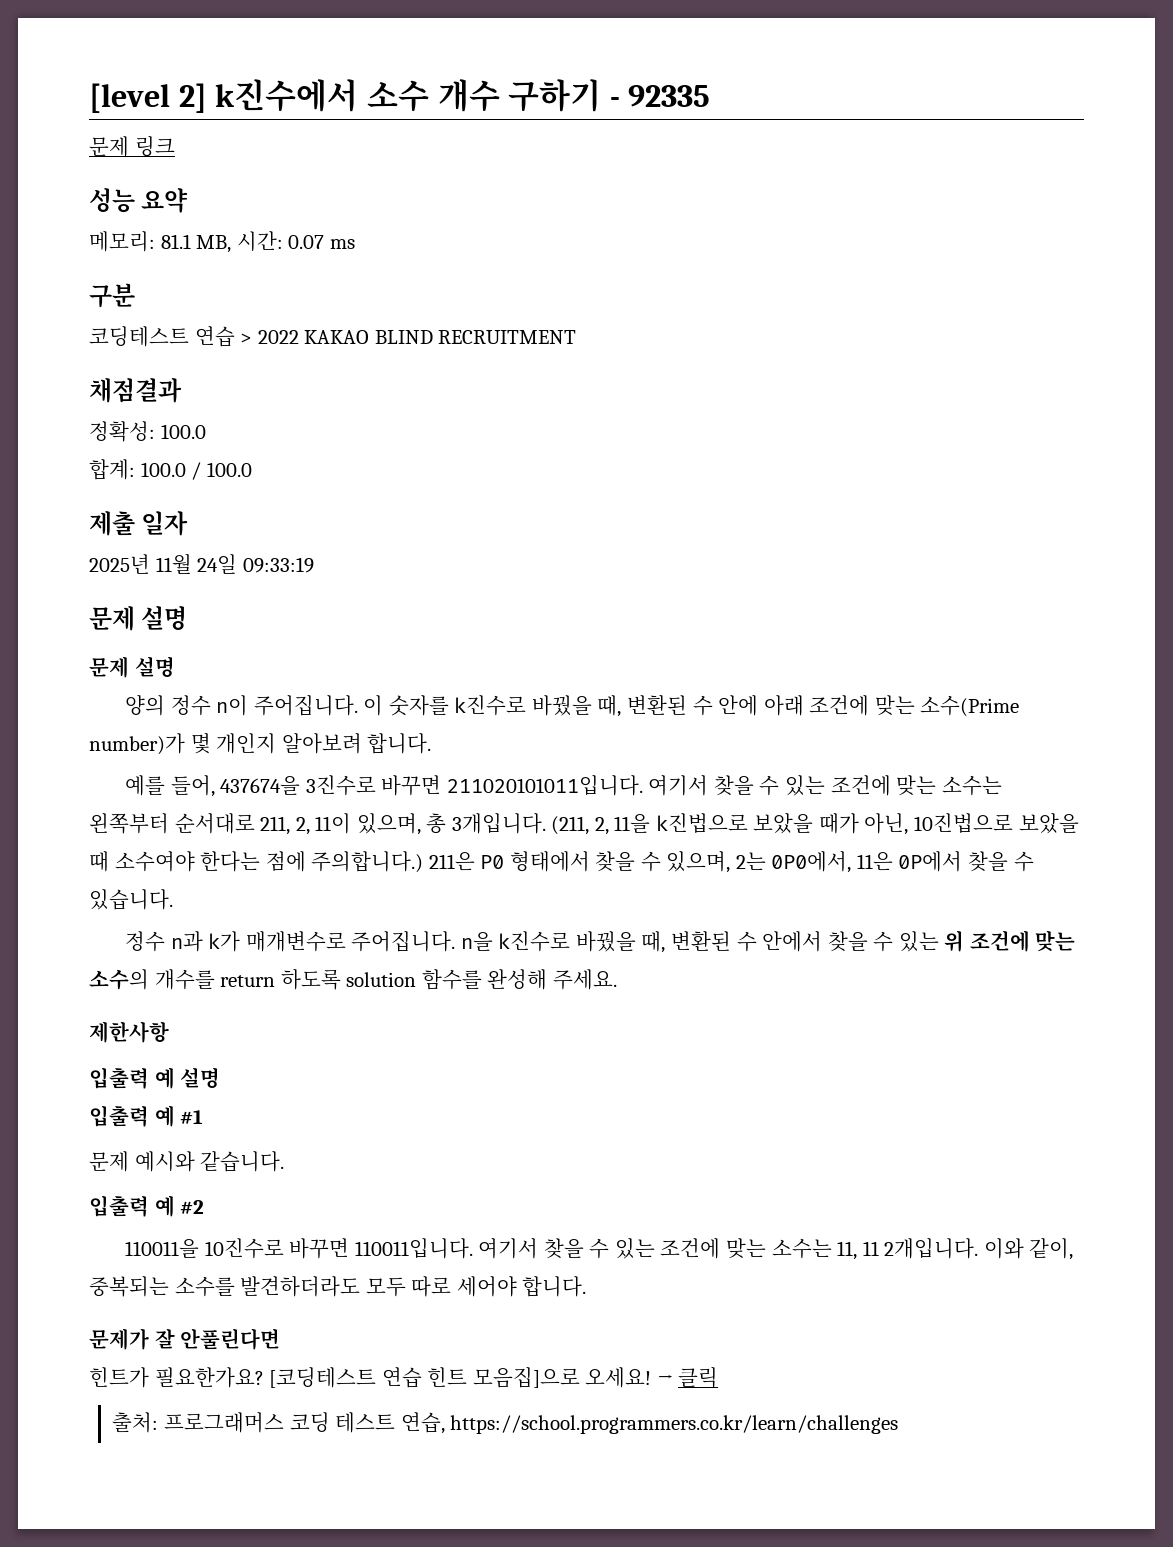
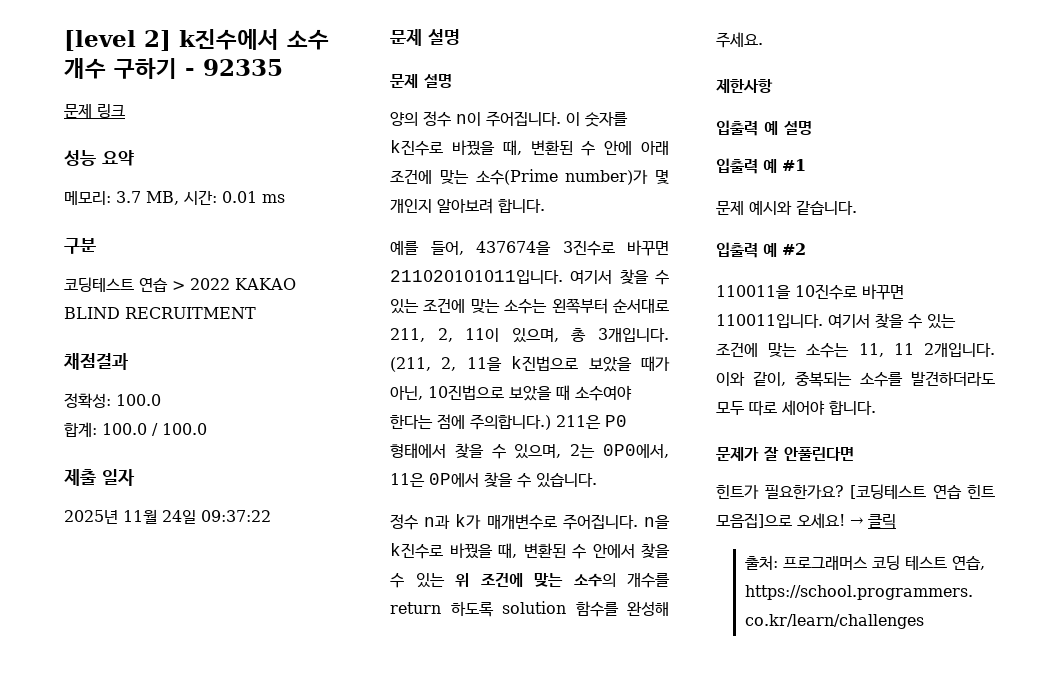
- 메모리: 81.1 MB, 시간: 0.07 ms
+ 메모리: 3.7 MB, 시간: 0.01 ms
- 2025년 11월 24일 09:33:19
+ 2025년 11월 24일 09:37:22

